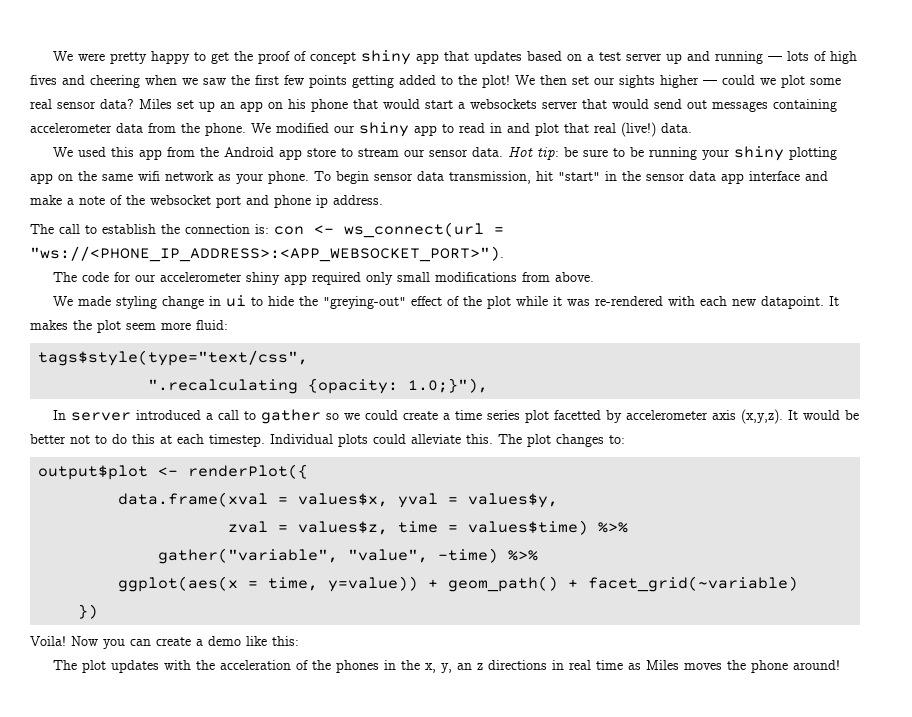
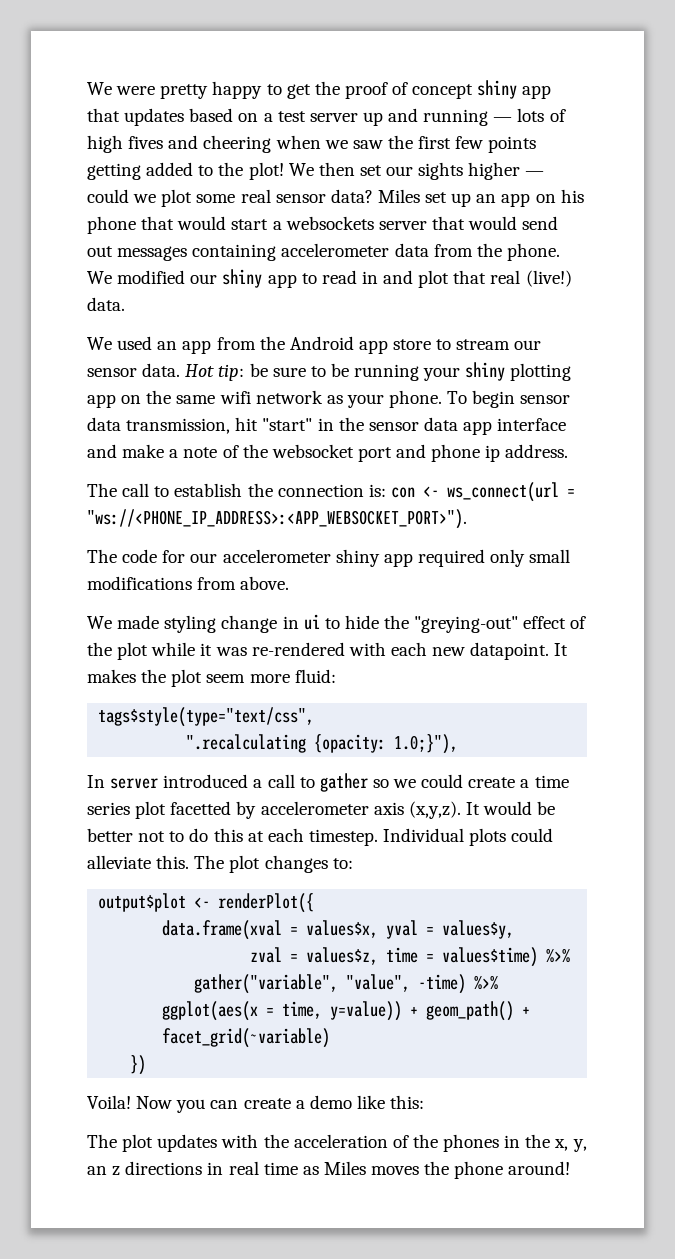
- We used this app from the Android app store to stream our sensor data.
+ We used an app from the Android app store to stream our sensor data.

